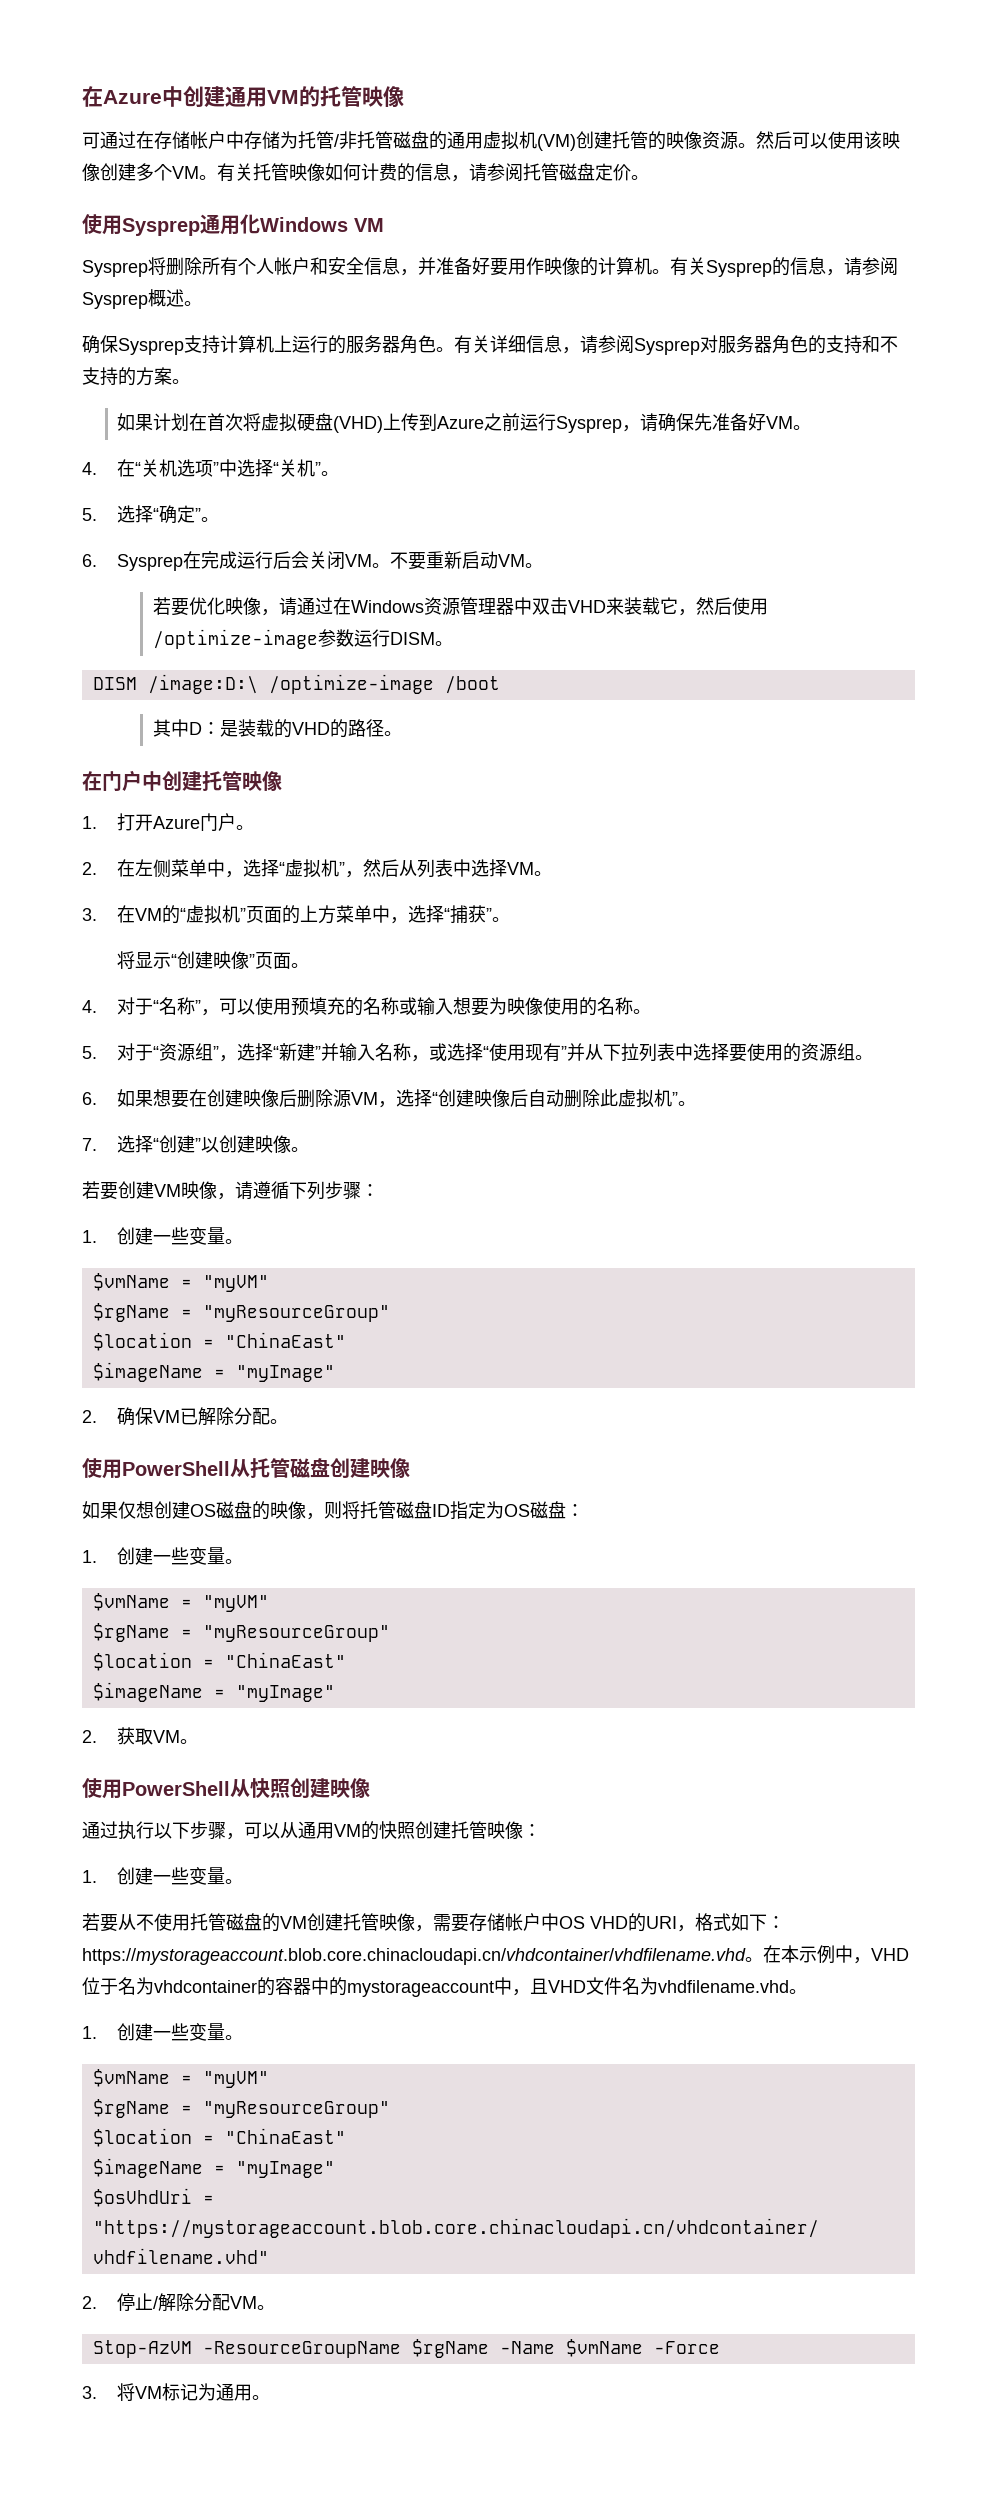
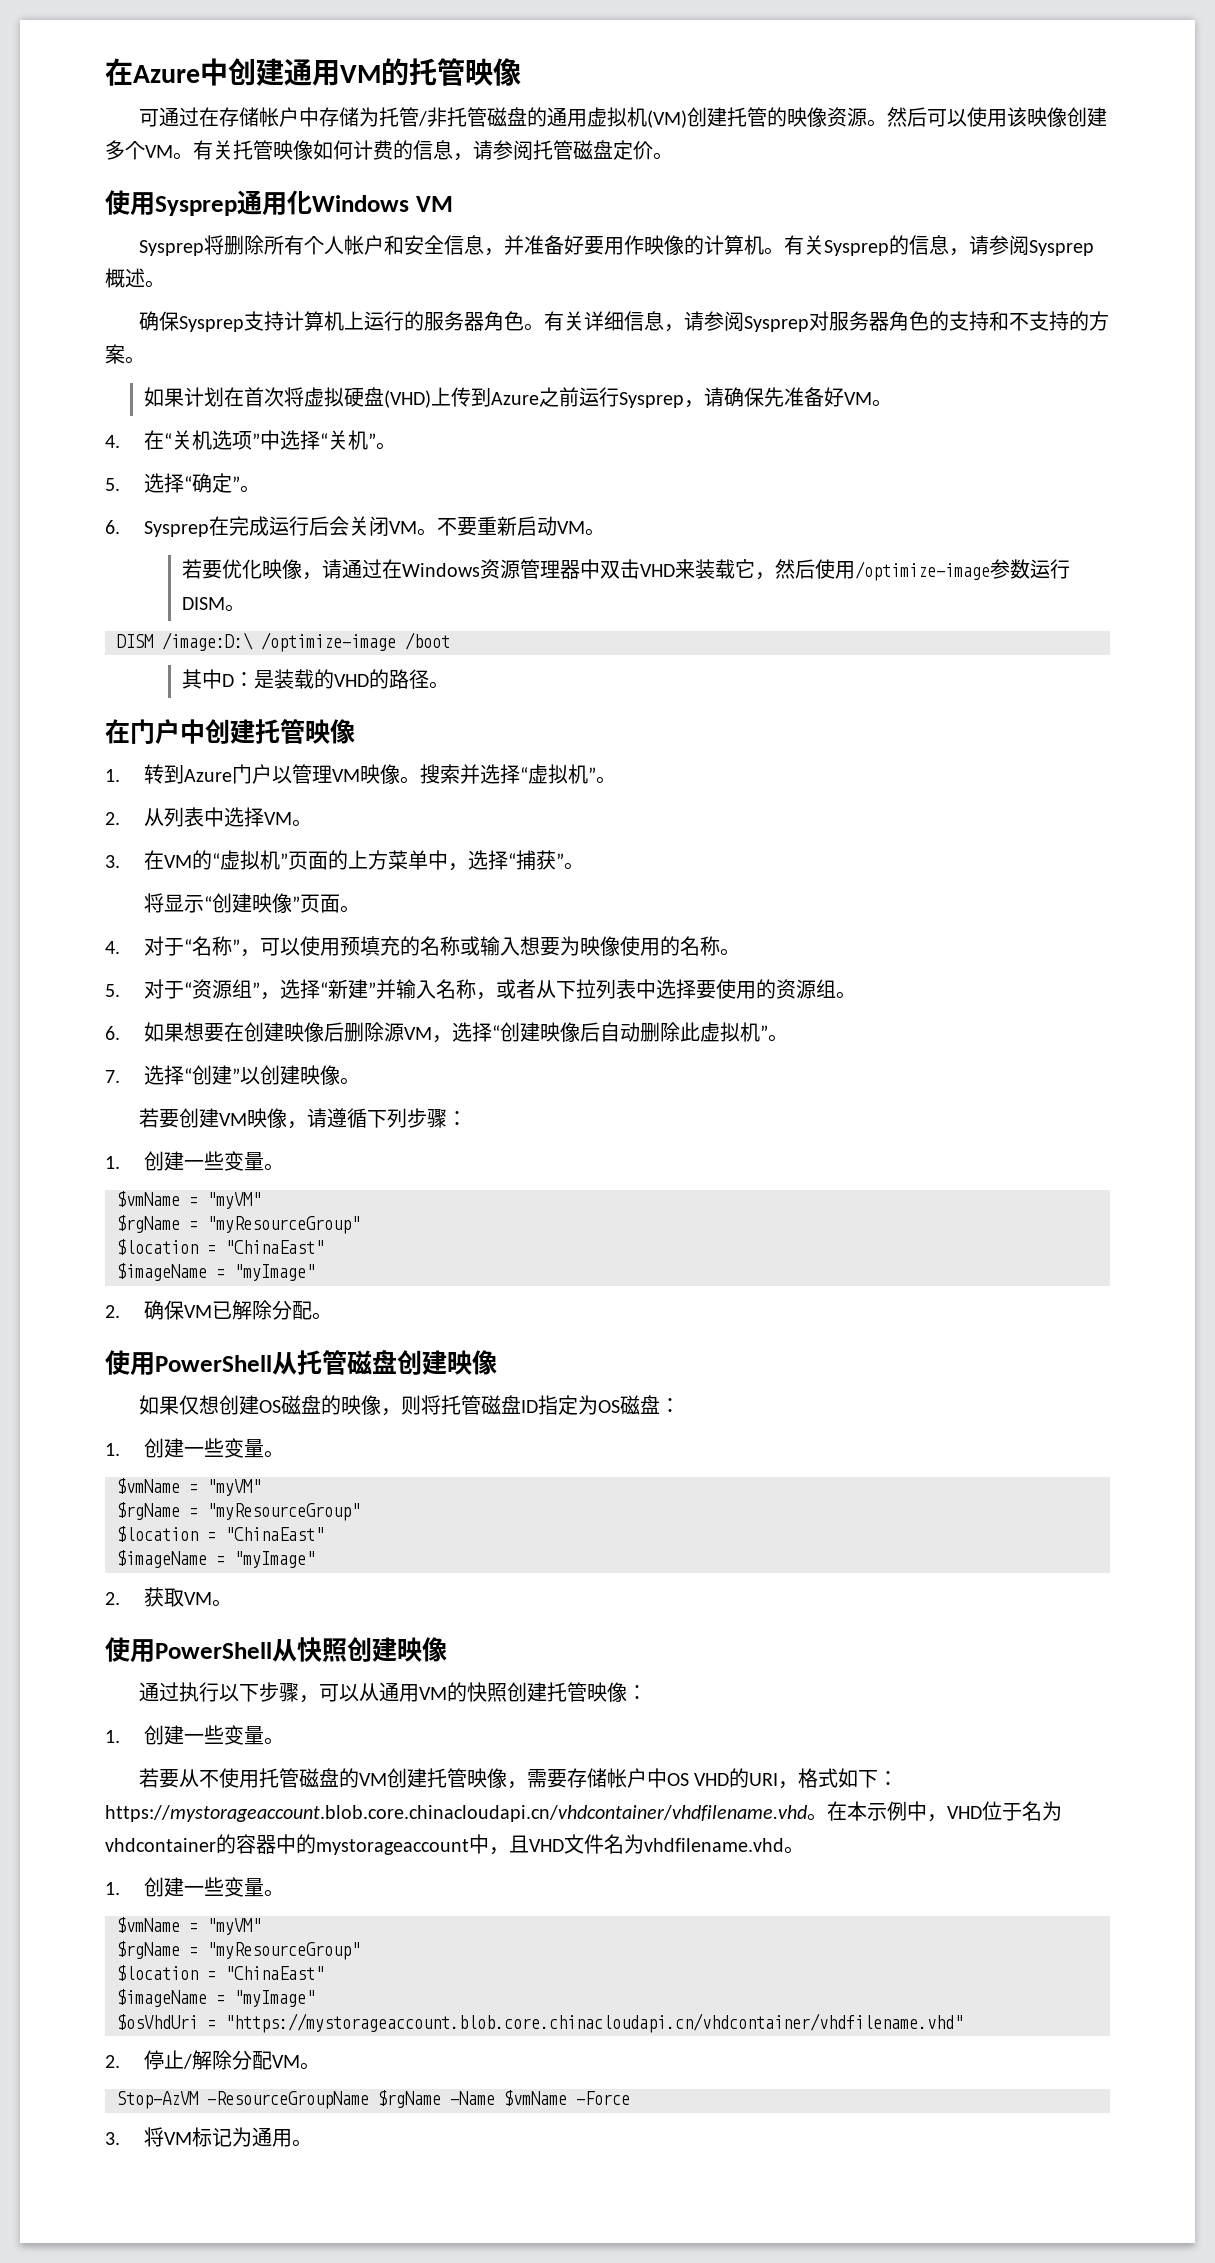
- 1.打开Azure门户。
- 2.在左侧菜单中，选择“虚拟机”，然后从列表中选择VM。
+ 1.转到Azure门户以管理VM映像。搜索并选择“虚拟机”。
+ 2.从列表中选择VM。
- 5.对于“资源组”，选择“新建”并输入名称，或选择“使用现有”并从下拉列表中选择要使用的资源组。
+ 5.对于“资源组”，选择“新建”并输入名称，或者从下拉列表中选择要使用的资源组。

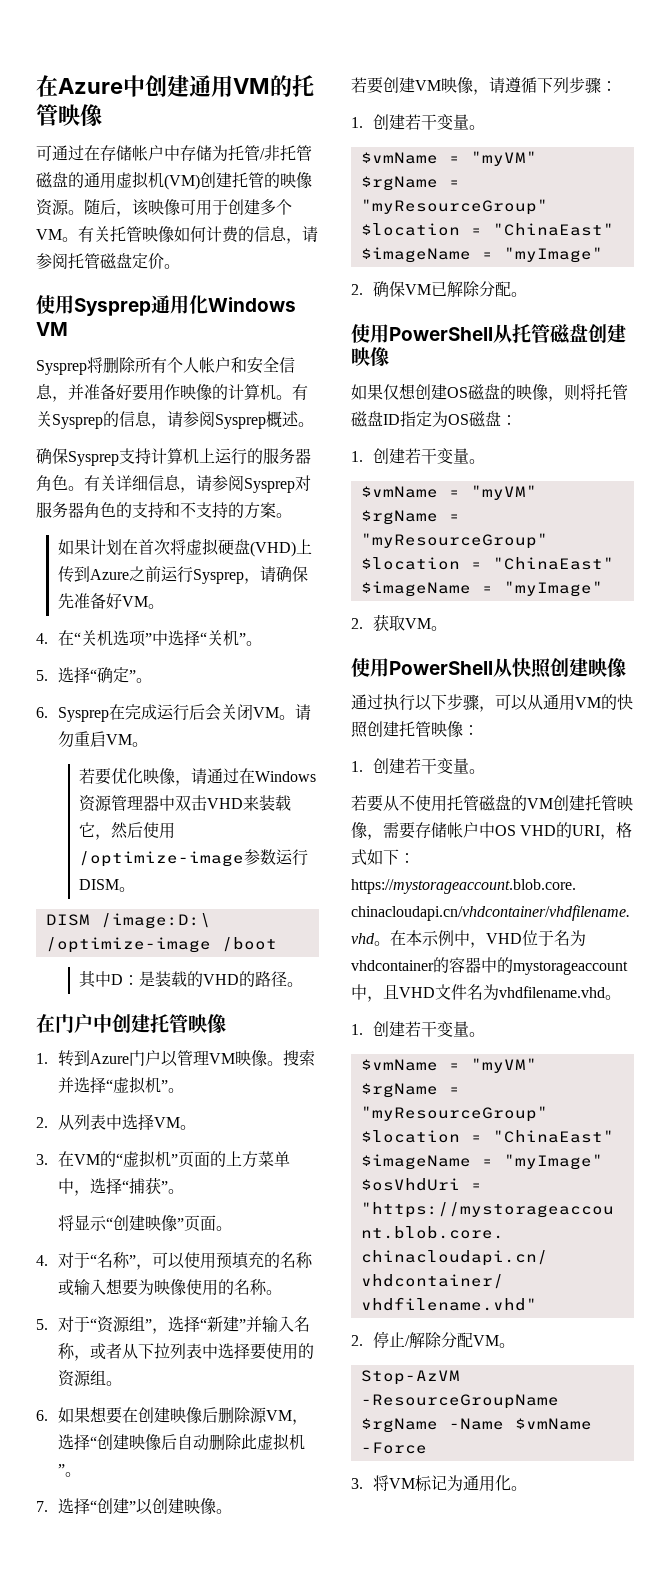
- 然后可以使用该映像创建多个VM。
+ 随后，该映像可用于创建多个VM。
- 不要重新启动VM。
+ 请勿重启VM。
  若要创建VM映像，请遵循下列步骤：
- 1.创建一些变量。
+ 1.创建若干变量。
  如果仅想创建OS磁盘的映像，则将托管磁盘ID指定为OS磁盘：
- 1.创建一些变量。
+ 1.创建若干变量。
  通过执行以下步骤，可以从通用VM的快照创建托管映像：
- 1.创建一些变量。
+ 1.创建若干变量。
  在本示例中，VHD位于名为vhdcontainer的容器中的mystorageaccount中，且VHD文件名为vhdfilename.vhd。
- 1.创建一些变量。
+ 1.创建若干变量。
- 3.将VM标记为通用。
+ 3.将VM标记为通用化。

